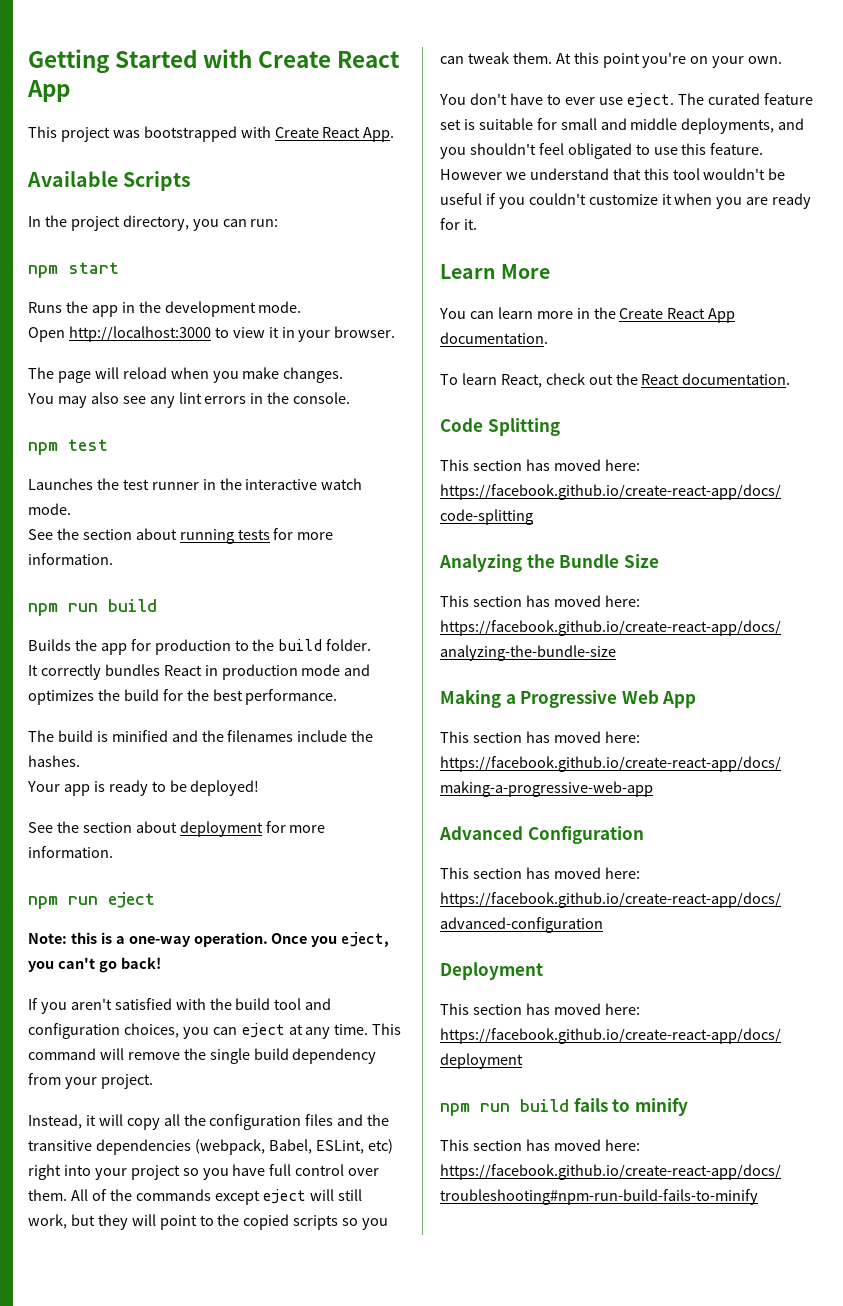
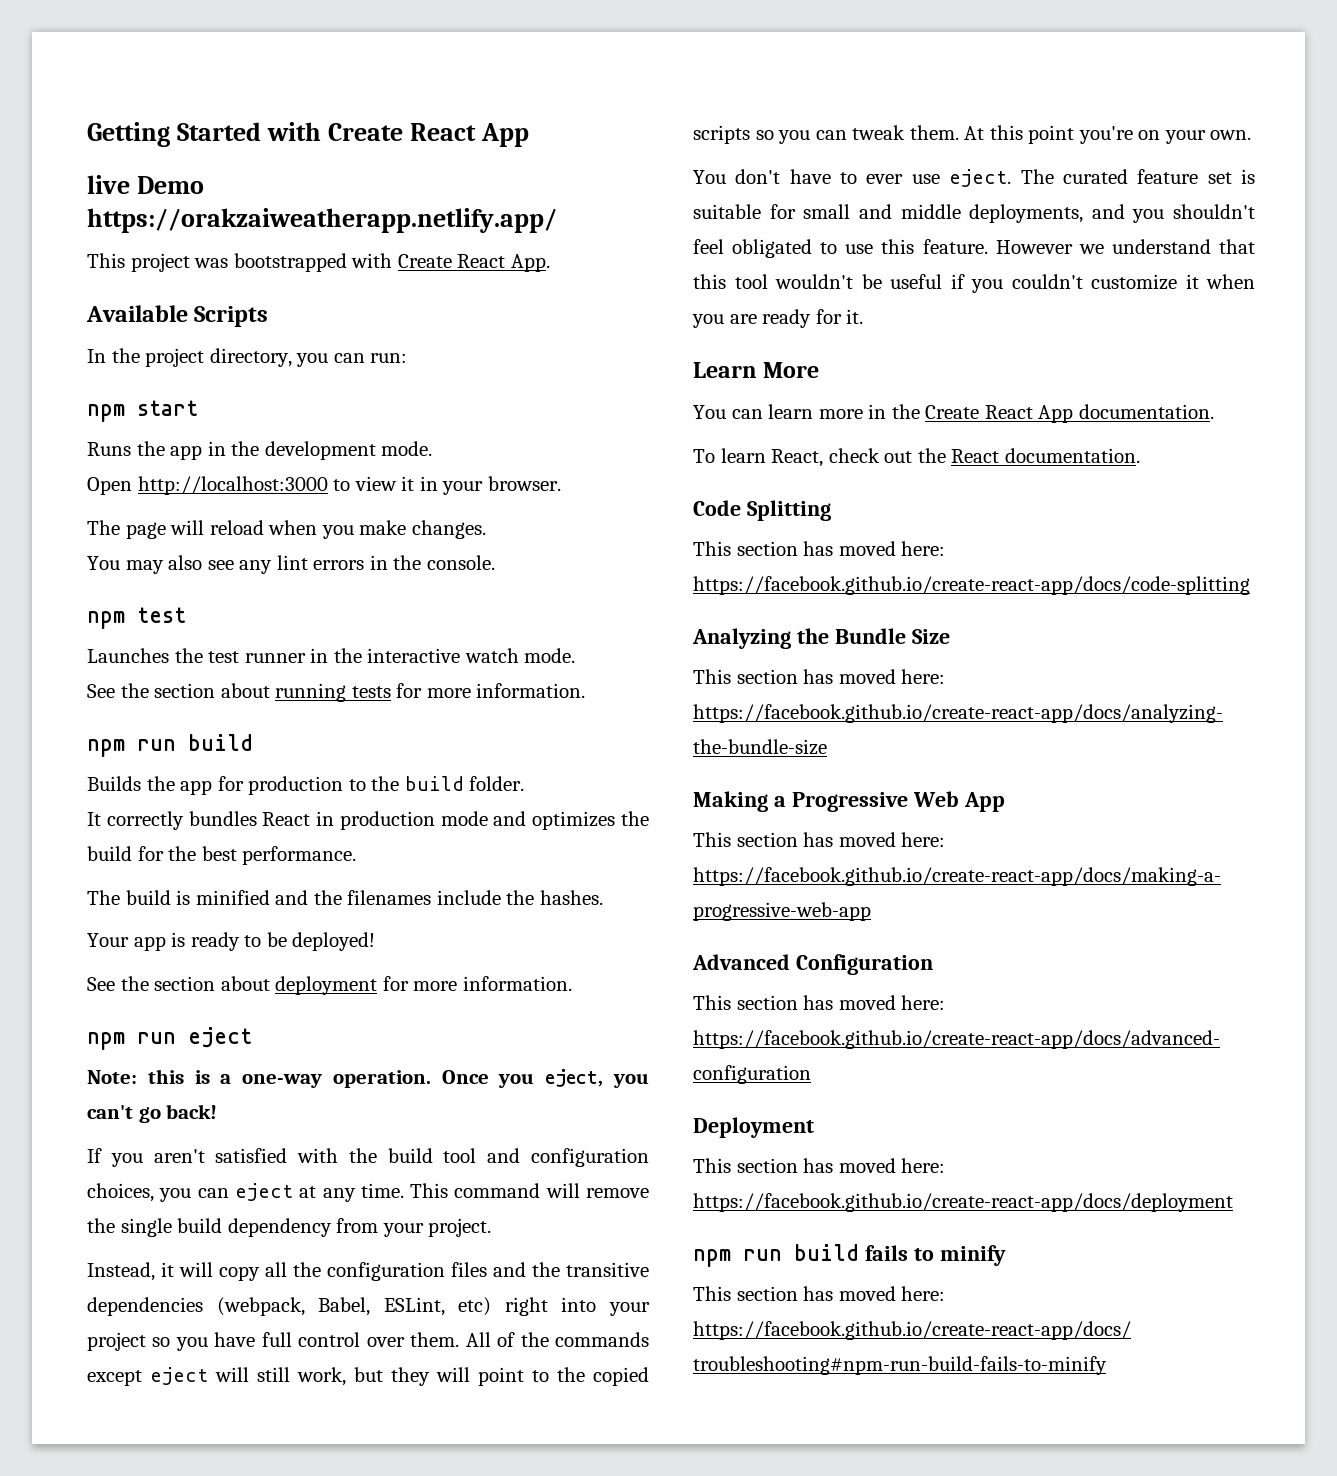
+ live Demo https://orakzaiweatherapp.netlify.app/

